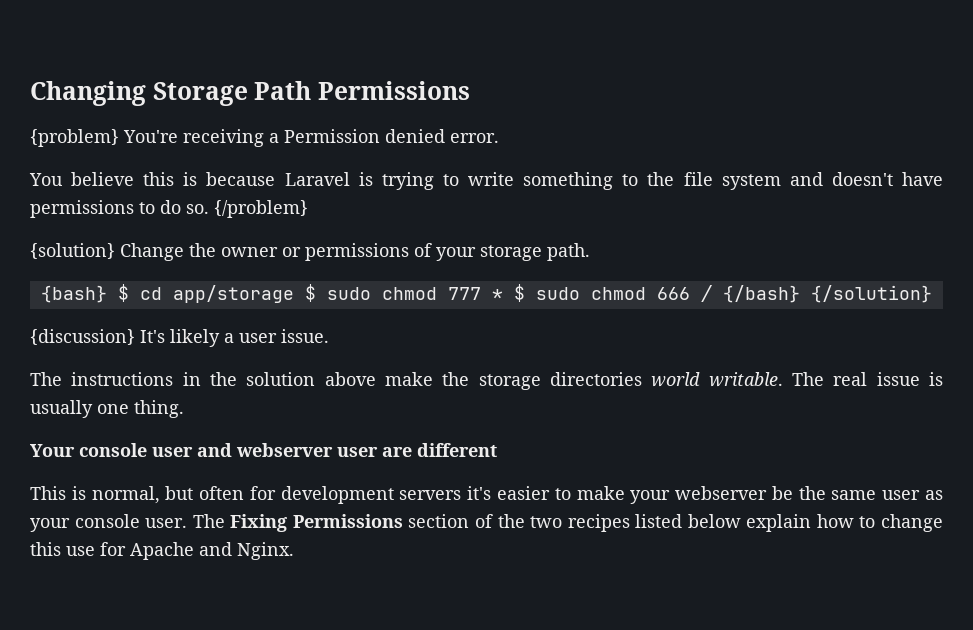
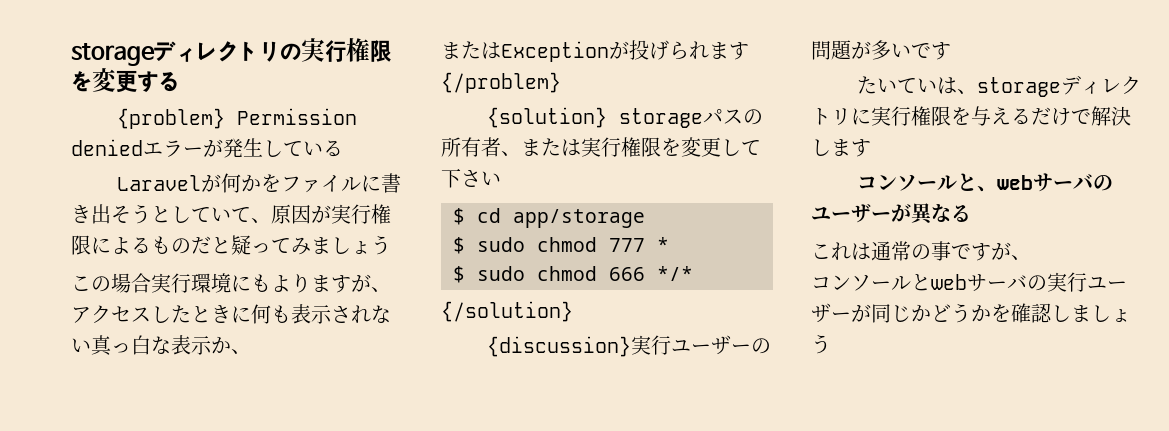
- Changing Storage Path Permissions
- {problem} You're receiving a Permission denied error.
- You believe this is because Laravel is trying to write something to the file system and doesn't have permissions to do so. {/problem}
- {solution} Change the owner or permissions of your storage path.
- {bash} $ cd app/storage $ sudo chmod 777 * $ sudo chmod 666 / {/bash} {/solution}
+ storageディレクトリの実行権限を変更する
+ {problem} Permission deniedエラーが発生している
+ Laravelが何かをファイルに書き出そうとしていて、原因が実行権限によるものだと疑ってみましょう
+ この場合実行環境にもよりますが、アクセスしたときに何も表示されない真っ白な表示か、
+ またはExceptionが投げられます{/problem}
+ {solution} storageパスの所有者、または実行権限を変更して下さい
+ $ cd app/storage
+ $ sudo chmod 777 *
+ $ sudo chmod 666 */*
+ {/solution}
- {discussion} It's likely a user issue.
- The instructions in the solution above make the storage directories world writable. The real issue is usually one thing.
- Your console user and webserver user are different
- This is normal, but often for development servers it's easier to make your webserver be the same user as your console user. The Fixing Permissions section of the two recipes listed below explain how to change this use for Apache and Nginx.
+ {discussion}実行ユーザーの問題が多いです
+ たいていは、storageディレクトリに実行権限を与えるだけで解決します
+ コンソールと、webサーバのユーザーが異なる
+ これは通常の事ですが、
+ コンソールとwebサーバの実行ユーザーが同じかどうかを確認しましょう

